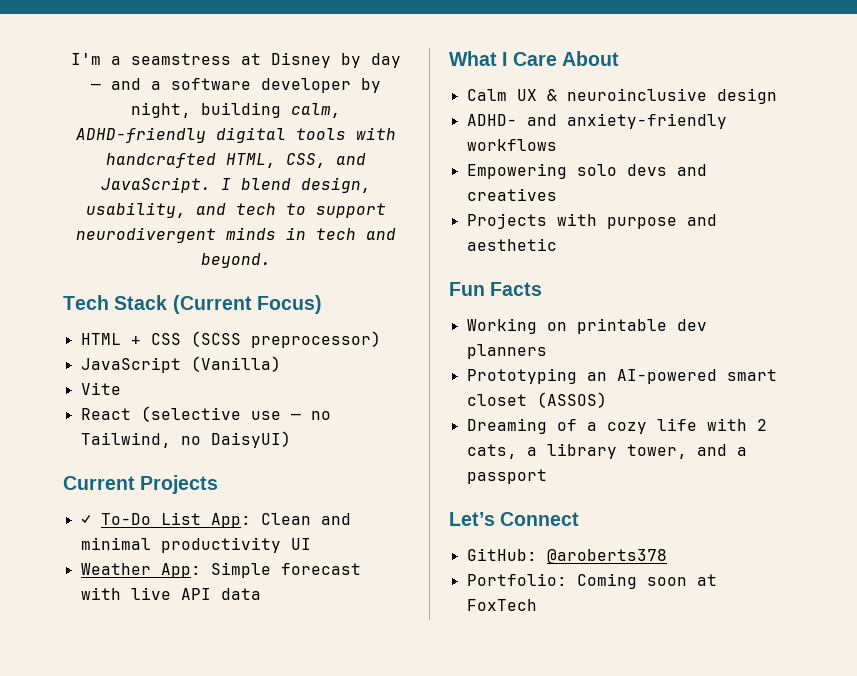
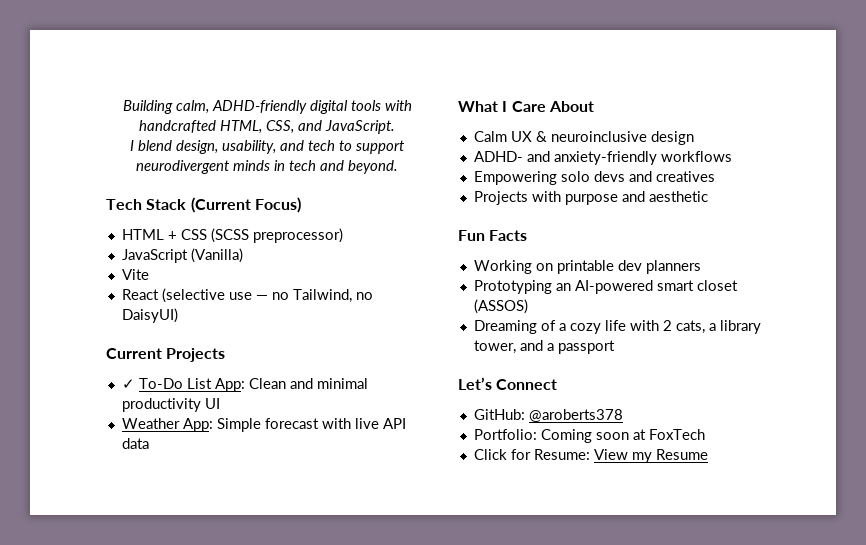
- I'm a seamstress at Disney by day — and a software developer by night, building calm, ADHD-friendly digital tools with handcrafted HTML, CSS, and JavaScript. I blend design, usability, and tech to support neurodivergent minds in tech and beyond.
+ Building calm, ADHD-friendly digital tools with handcrafted HTML, CSS, and JavaScript.
+ I blend design, usability, and tech to support neurodivergent minds in tech and beyond.
+ Click for Resume: View my Resume

